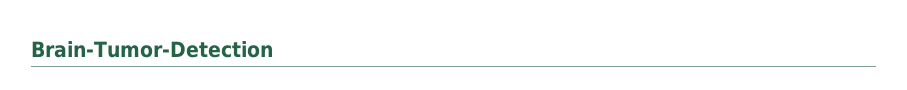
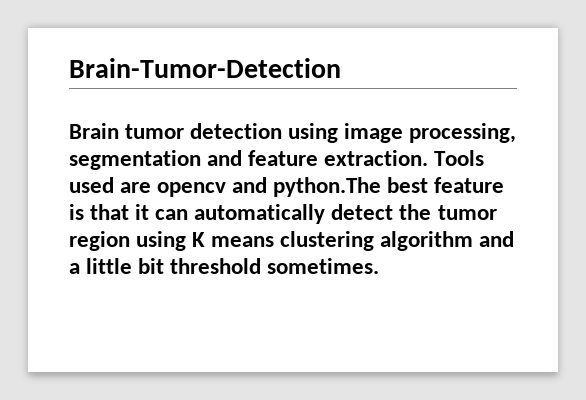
+ Brain tumor detection using image processing, segmentation and feature extraction. Tools used are opencv and python.The best feature is that it can automatically detect the tumor region using K means clustering algorithm and a little bit threshold sometimes.

